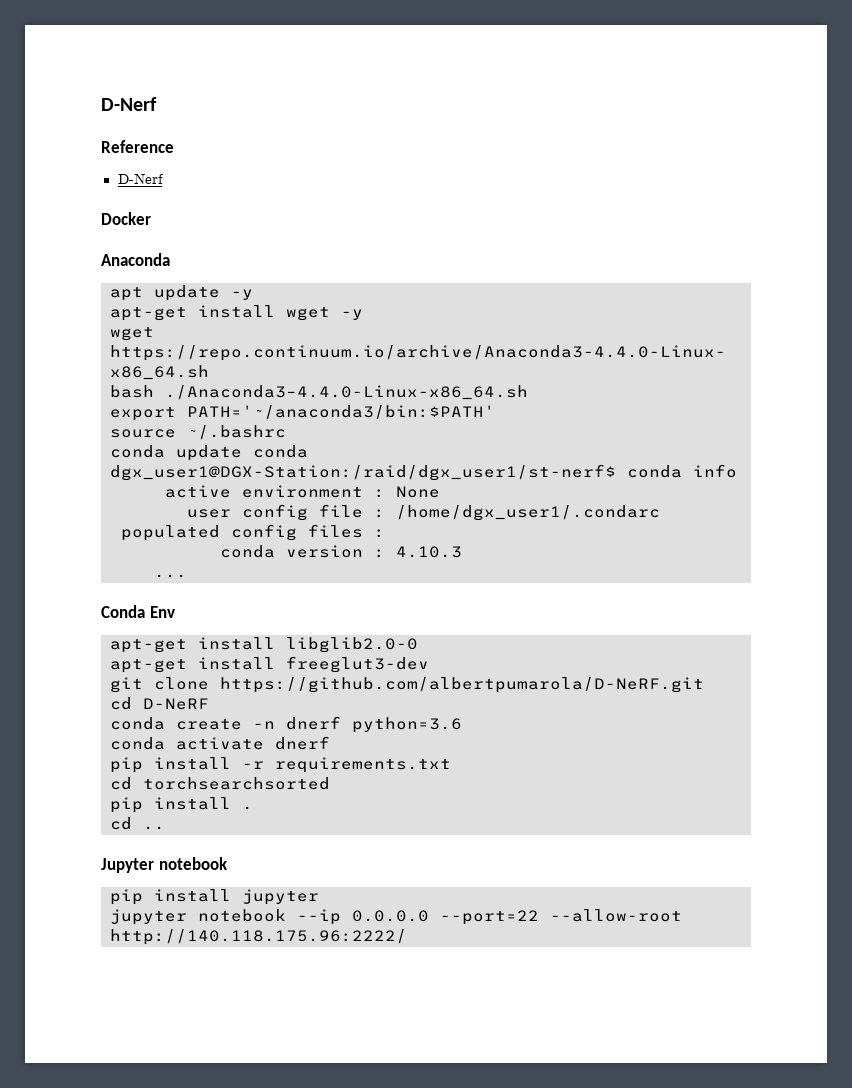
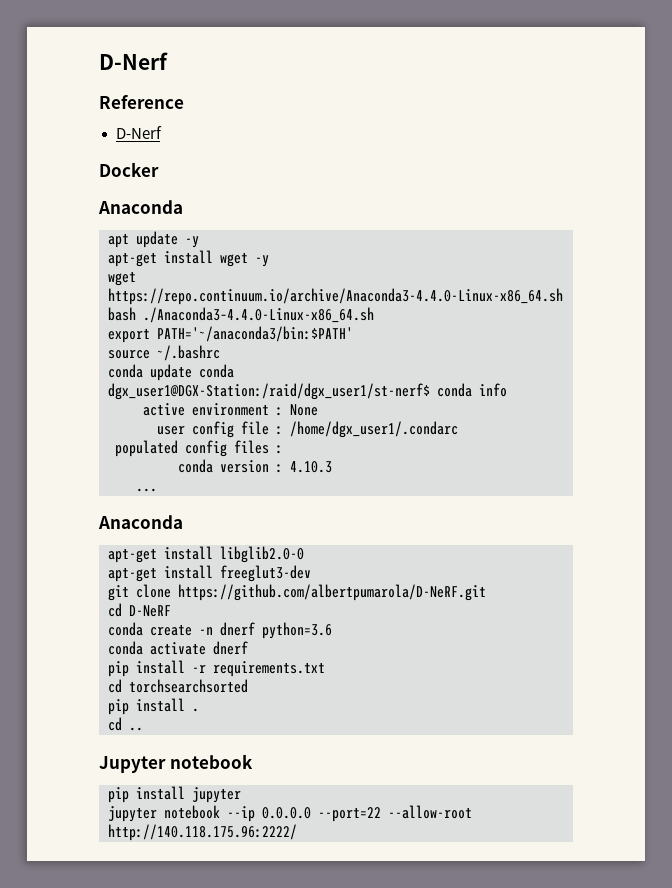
  ...
- Conda Env
+ Anaconda

